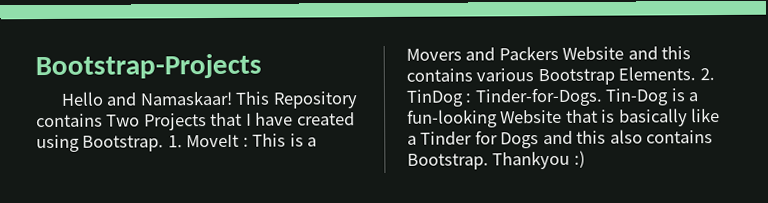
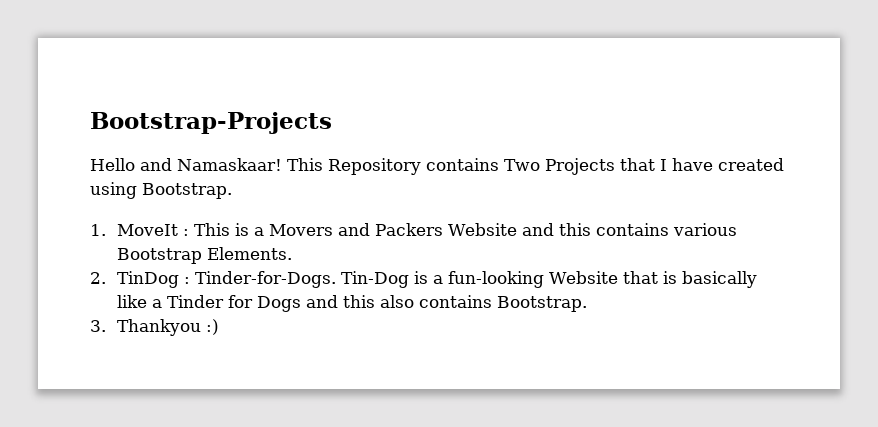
- This Repository contains Two Projects that I have created using Bootstrap. 1. MoveIt : This is a Movers and Packers Website and this contains various Bootstrap Elements. 2. TinDog : Tinder-for-Dogs.
+ This Repository contains Two Projects that I have created using Bootstrap.
+ 1. MoveIt : This is a Movers and Packers Website and this contains various Bootstrap Elements.
+ 2. TinDog : Tinder-for-Dogs.
- Tin-Dog is a fun-looking Website that is basically like a Tinder for Dogs and this also contains Bootstrap. Thankyou :)
+ Tin-Dog is a fun-looking Website that is basically like a Tinder for Dogs and this also contains Bootstrap.
+ 3. Thankyou :)

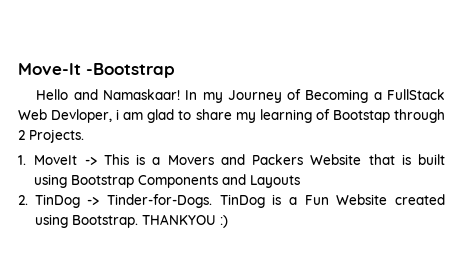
- Bootstrap-Projects
+ Move-It -Bootstrap
- This Repository contains Two Projects that I have created using Bootstrap.
+ In my Journey of Becoming a FullStack Web Devloper, i am glad to share my learning of Bootstap through 2 Projects.
- 1. MoveIt : This is a Movers and Packers Website and this contains various Bootstrap Elements.
- 2. TinDog : Tinder-for-Dogs. Tin-Dog is a fun-looking Website that is basically like a Tinder for Dogs and this also contains Bootstrap.
- 3. Thankyou :)
+ 1. MoveIt -> This is a Movers and Packers Website that is built using Bootstrap Components and Layouts
+ 2. TinDog -> Tinder-for-Dogs. TinDog is a Fun Website created using Bootstrap. THANKYOU :)

